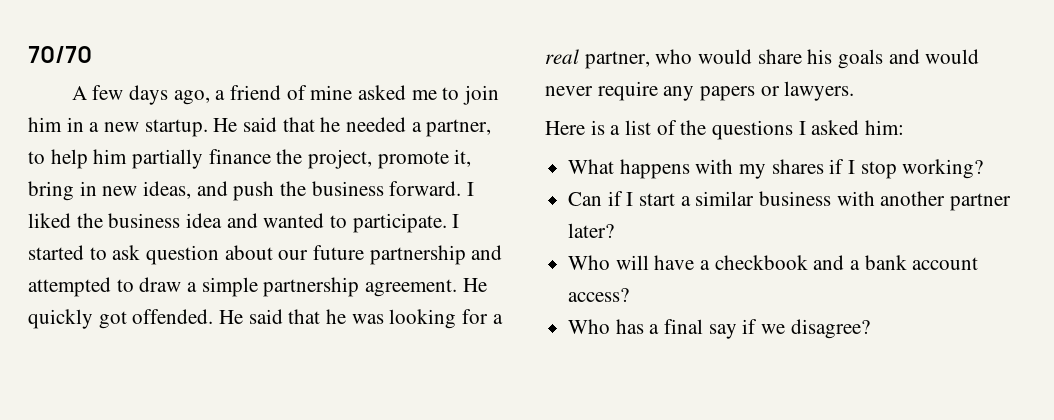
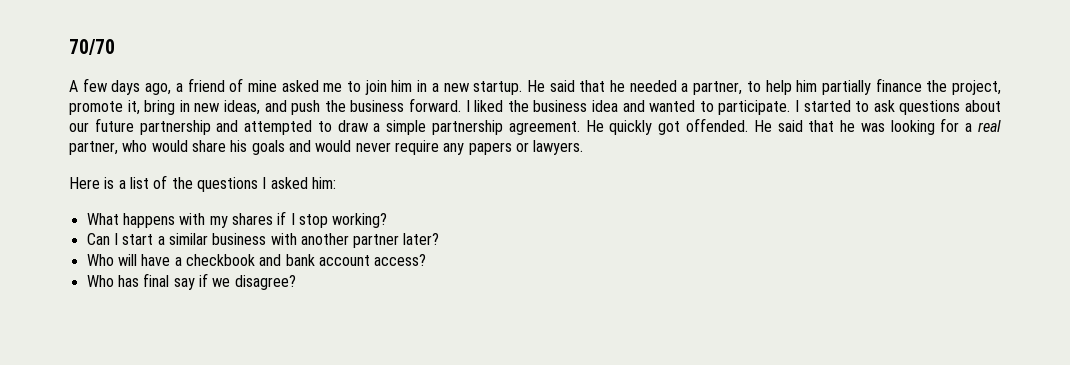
- I started to ask question about our future partnership and attempted to draw a simple partnership agreement.
+ I started to ask questions about our future partnership and attempted to draw a simple partnership agreement.
- Can if I start a similar business with another partner later?
+ Can I start a similar business with another partner later?
- Who will have a checkbook and a bank account access?
+ Who will have a checkbook and bank account access?
- Who has a final say if we disagree?
+ Who has final say if we disagree?

